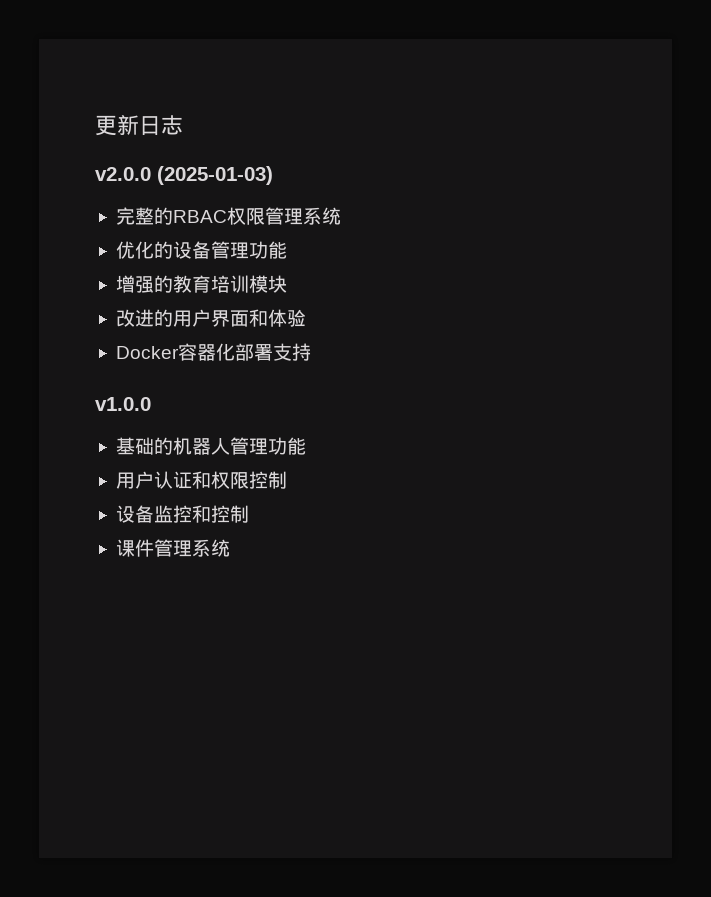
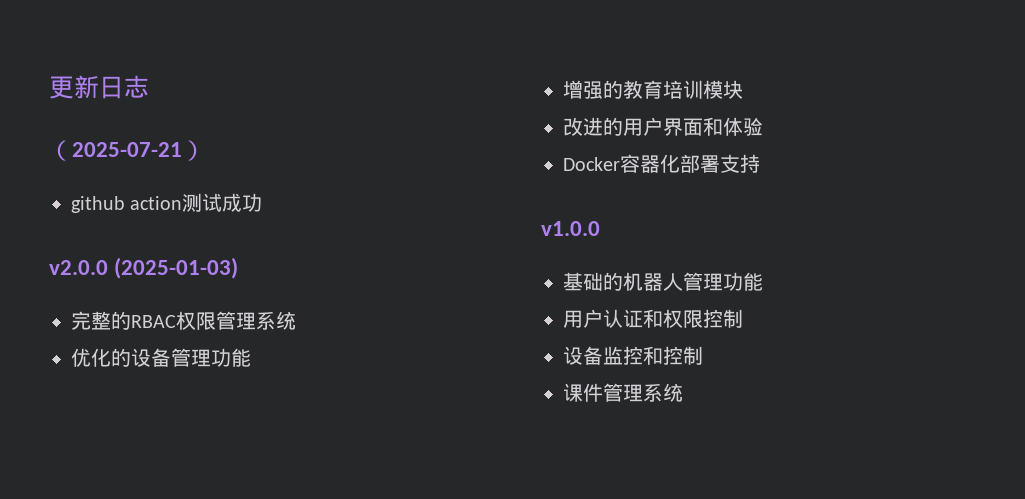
+ （2025-07-21）
+ github action测试成功

